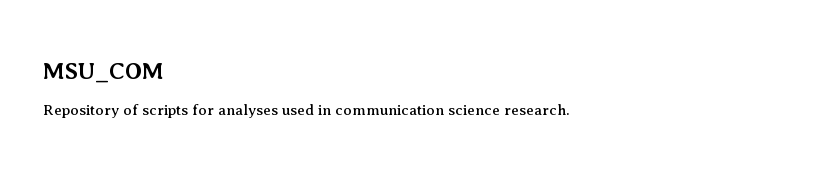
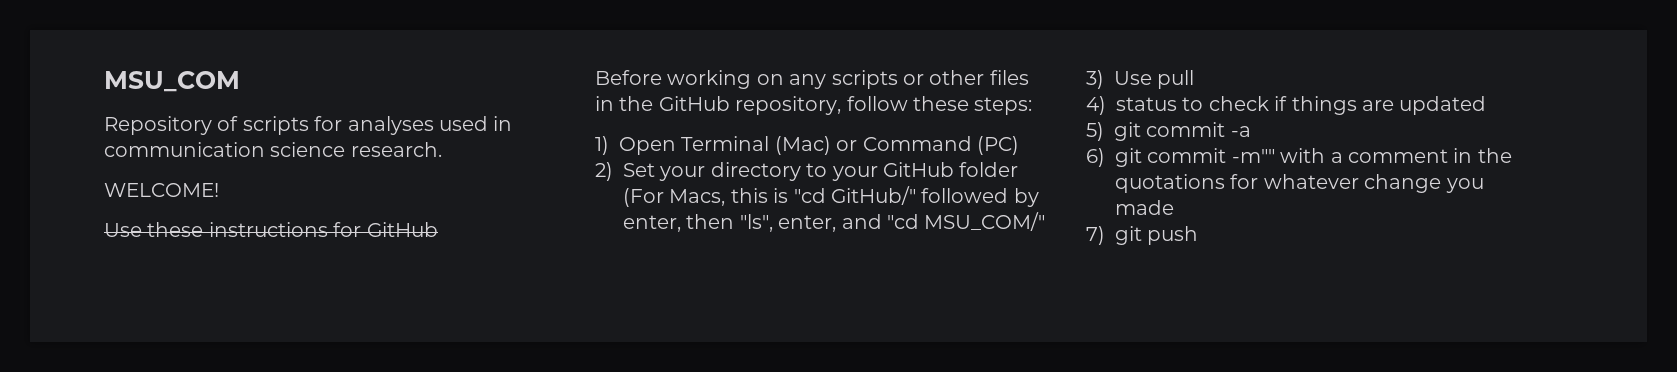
+ WELCOME!
+ Use these instructions for GitHub
+ Before working on any scripts or other files in the GitHub repository, follow these steps:
+ 1) Open Terminal (Mac) or Command (PC)
+ 2) Set your directory to your GitHub folder (For Macs, this is "cd GitHub/" followed by enter, then "ls", enter, and "cd MSU_COM/"
+ 3) Use pull
+ 4) status to check if things are updated
+ 5) git commit -a
+ 6) git commit -m"" with a comment in the quotations for whatever change you made
+ 7) git push

